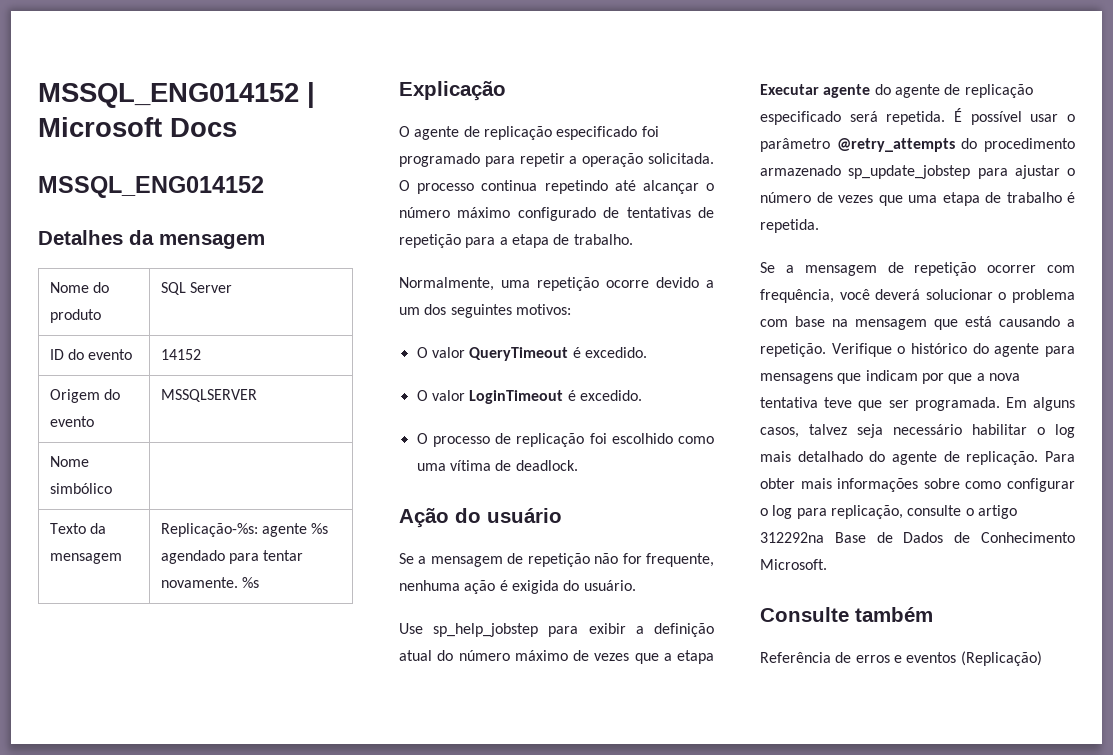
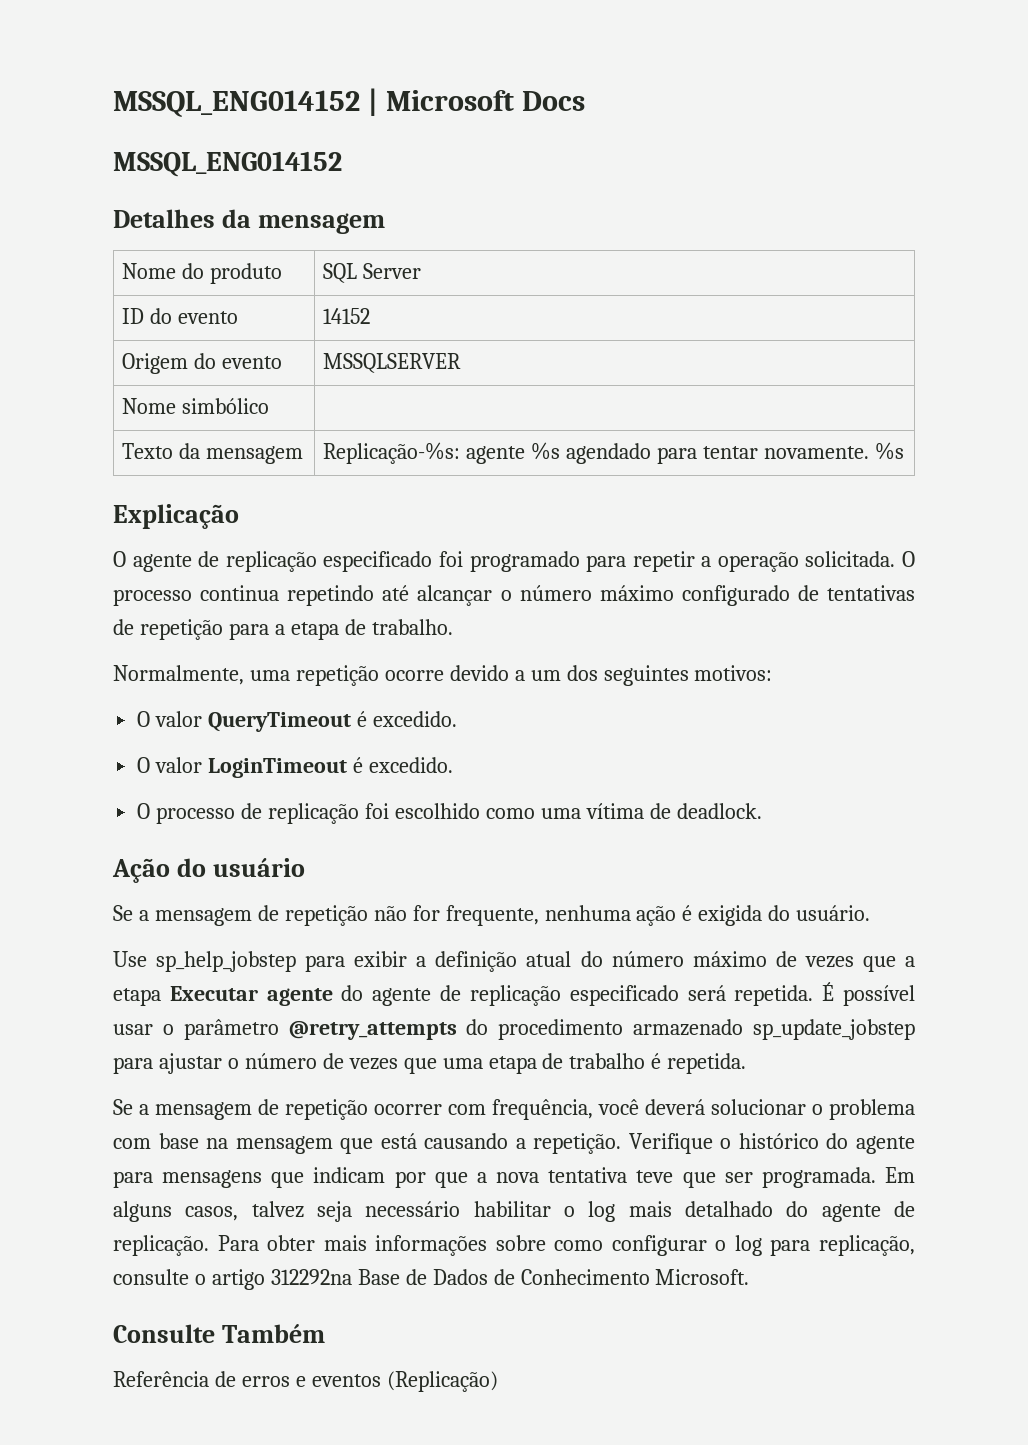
- Consulte também
+ Consulte Também

